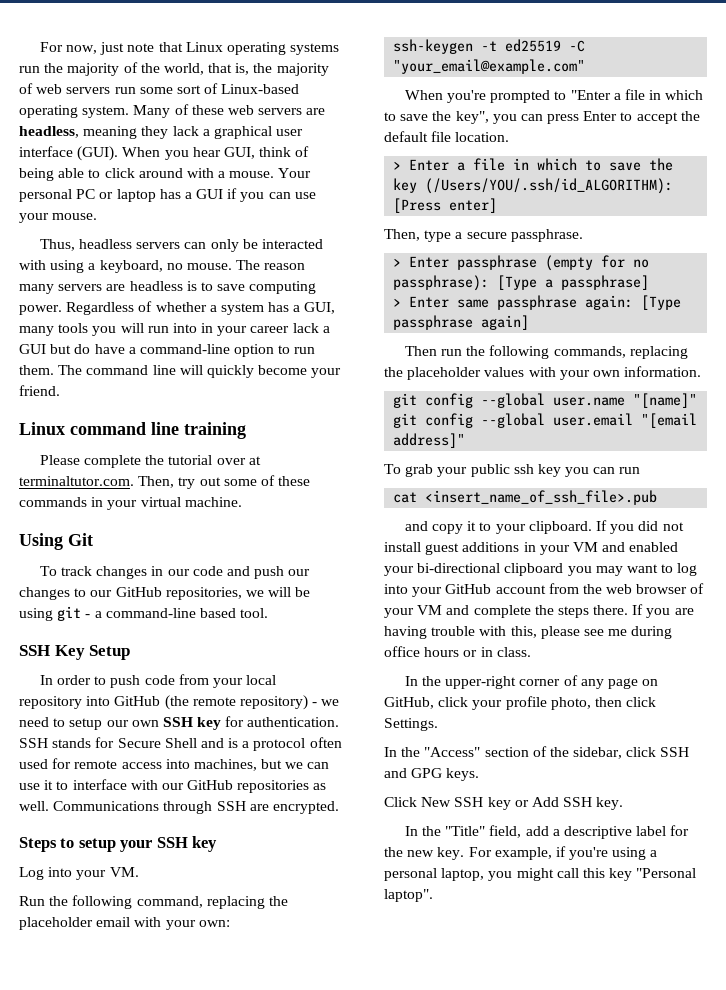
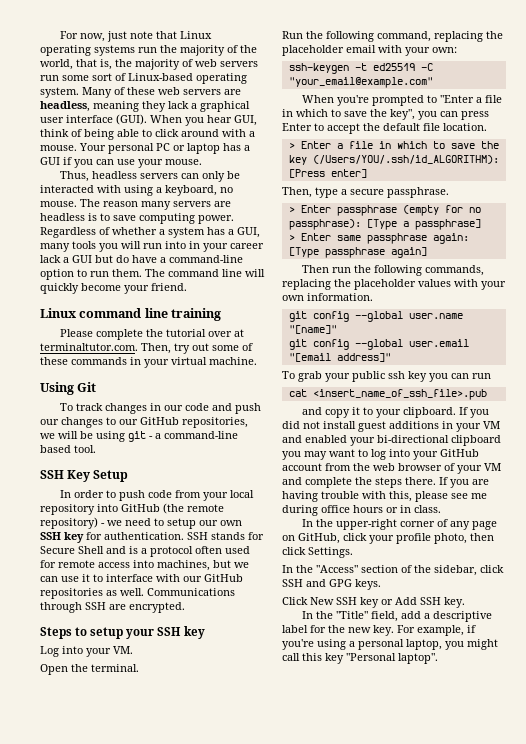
+ Open the terminal.

